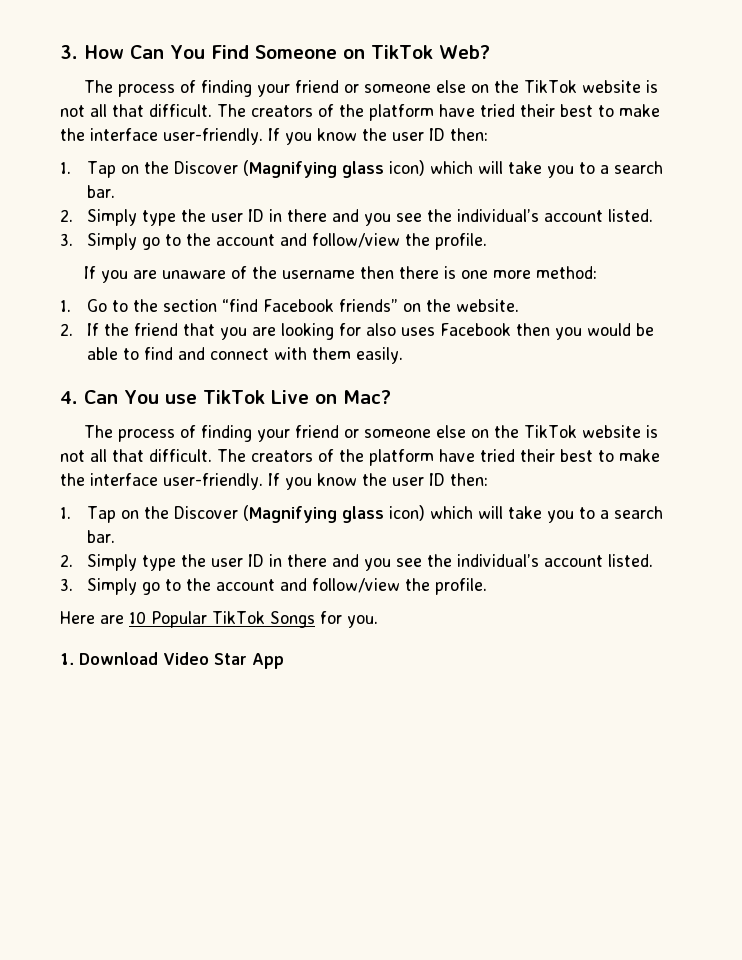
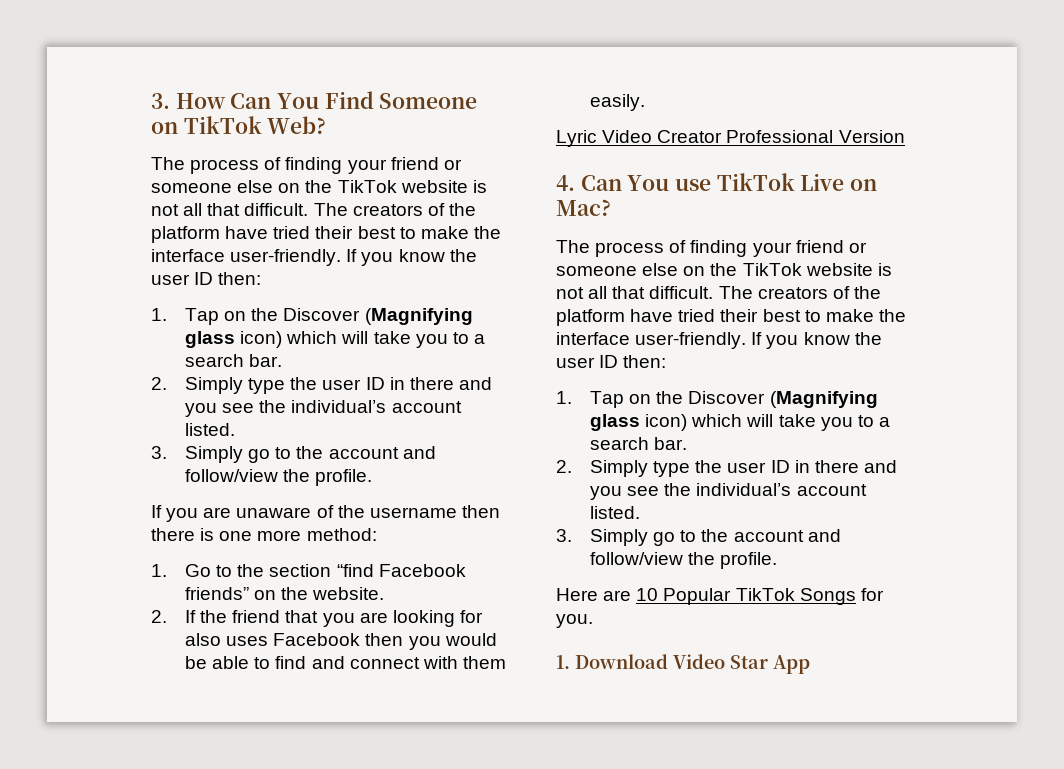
+ Lyric Video Creator Professional Version

